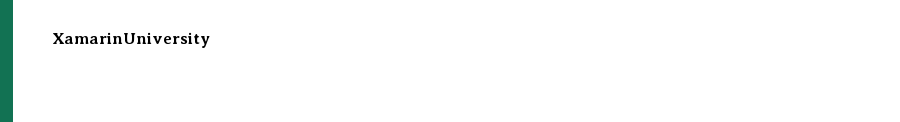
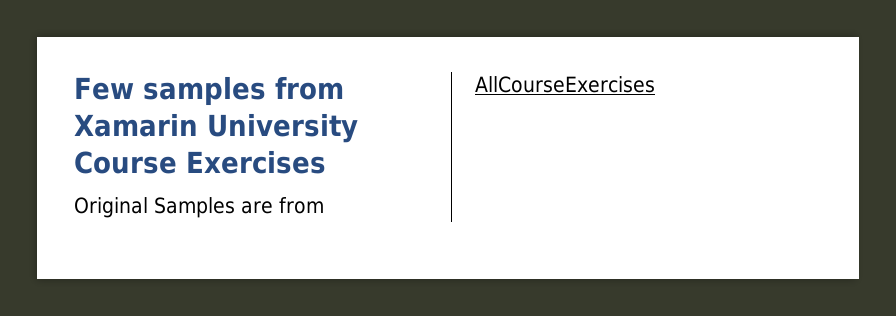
- XamarinUniversity
+ Few samples from Xamarin University Course Exercises
+ Original Samples are from AllCourseExercises

